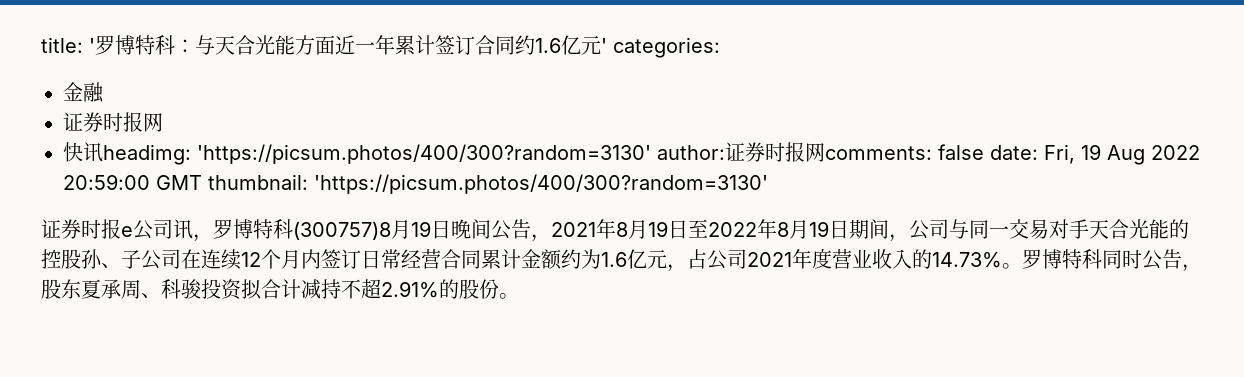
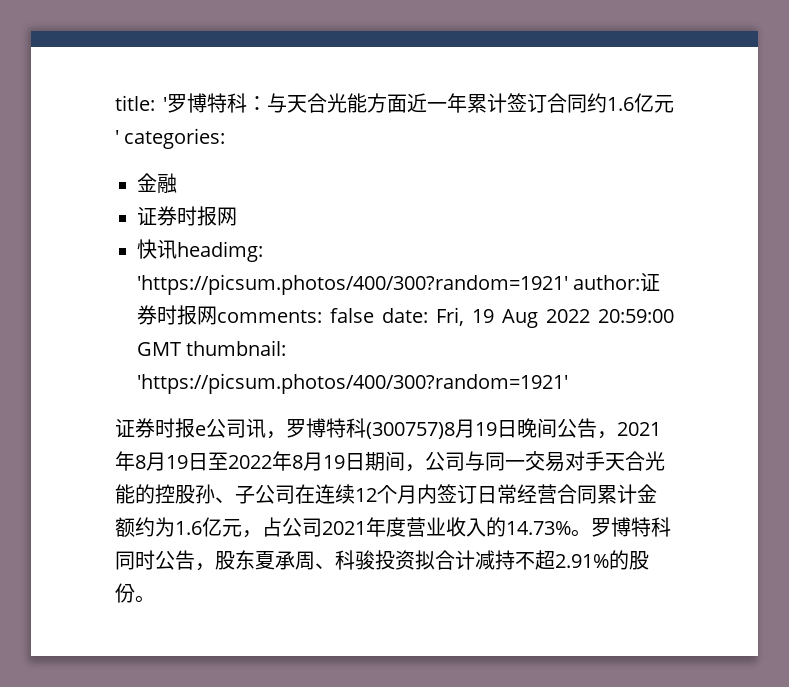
- 快讯headimg: 'https://picsum.photos/400/300?random=3130' author:证券时报网comments: false date: Fri, 19 Aug 2022 20:59:00 GMT thumbnail: 'https://picsum.photos/400/300?random=3130'
+ 快讯headimg: 'https://picsum.photos/400/300?random=1921' author:证券时报网comments: false date: Fri, 19 Aug 2022 20:59:00 GMT thumbnail: 'https://picsum.photos/400/300?random=1921'

